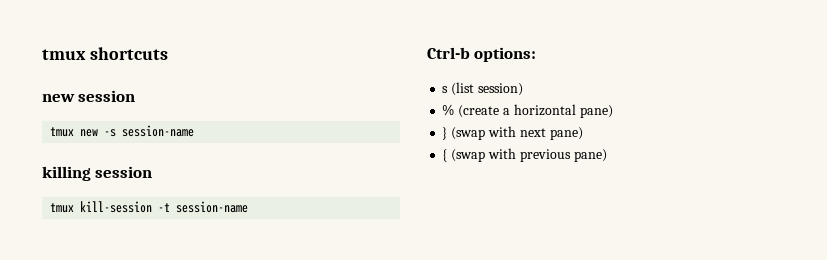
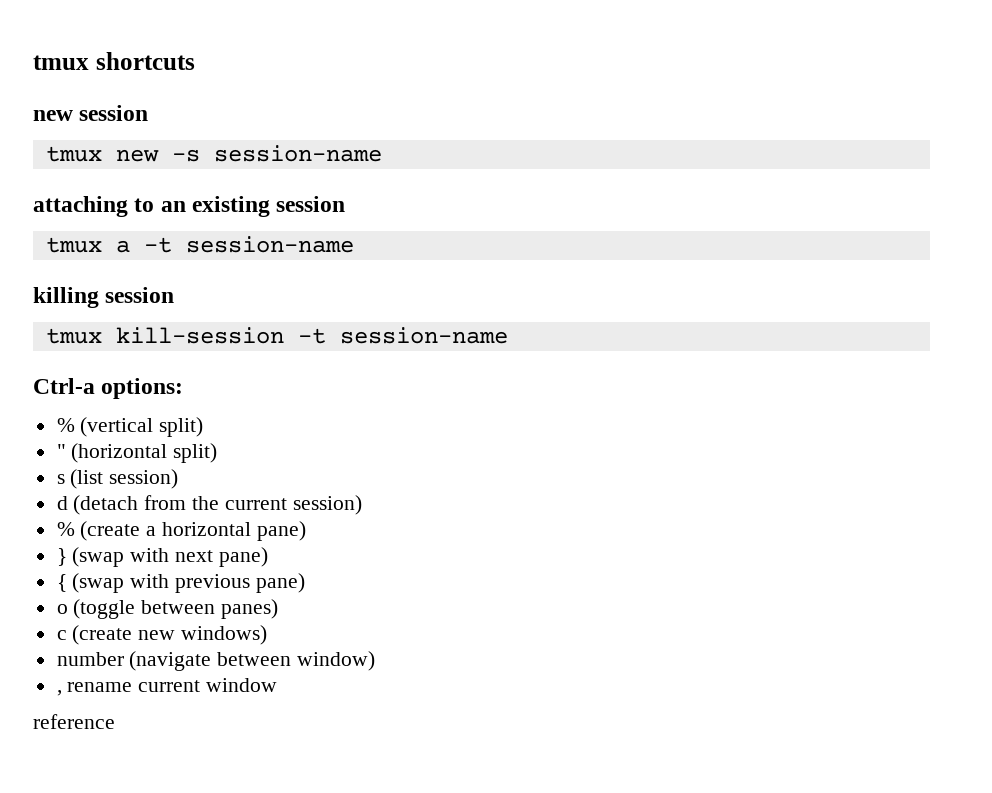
+ attaching to an existing session
+ tmux a -t session-name
- Ctrl-b options:
+ Ctrl-a options:
+ % (vertical split)
+ " (horizontal split)
  s (list session)
+ d (detach from the current session)
+ o (toggle between panes)
+ c (create new windows)
+ number (navigate between window)
+ , rename current window
+ reference

